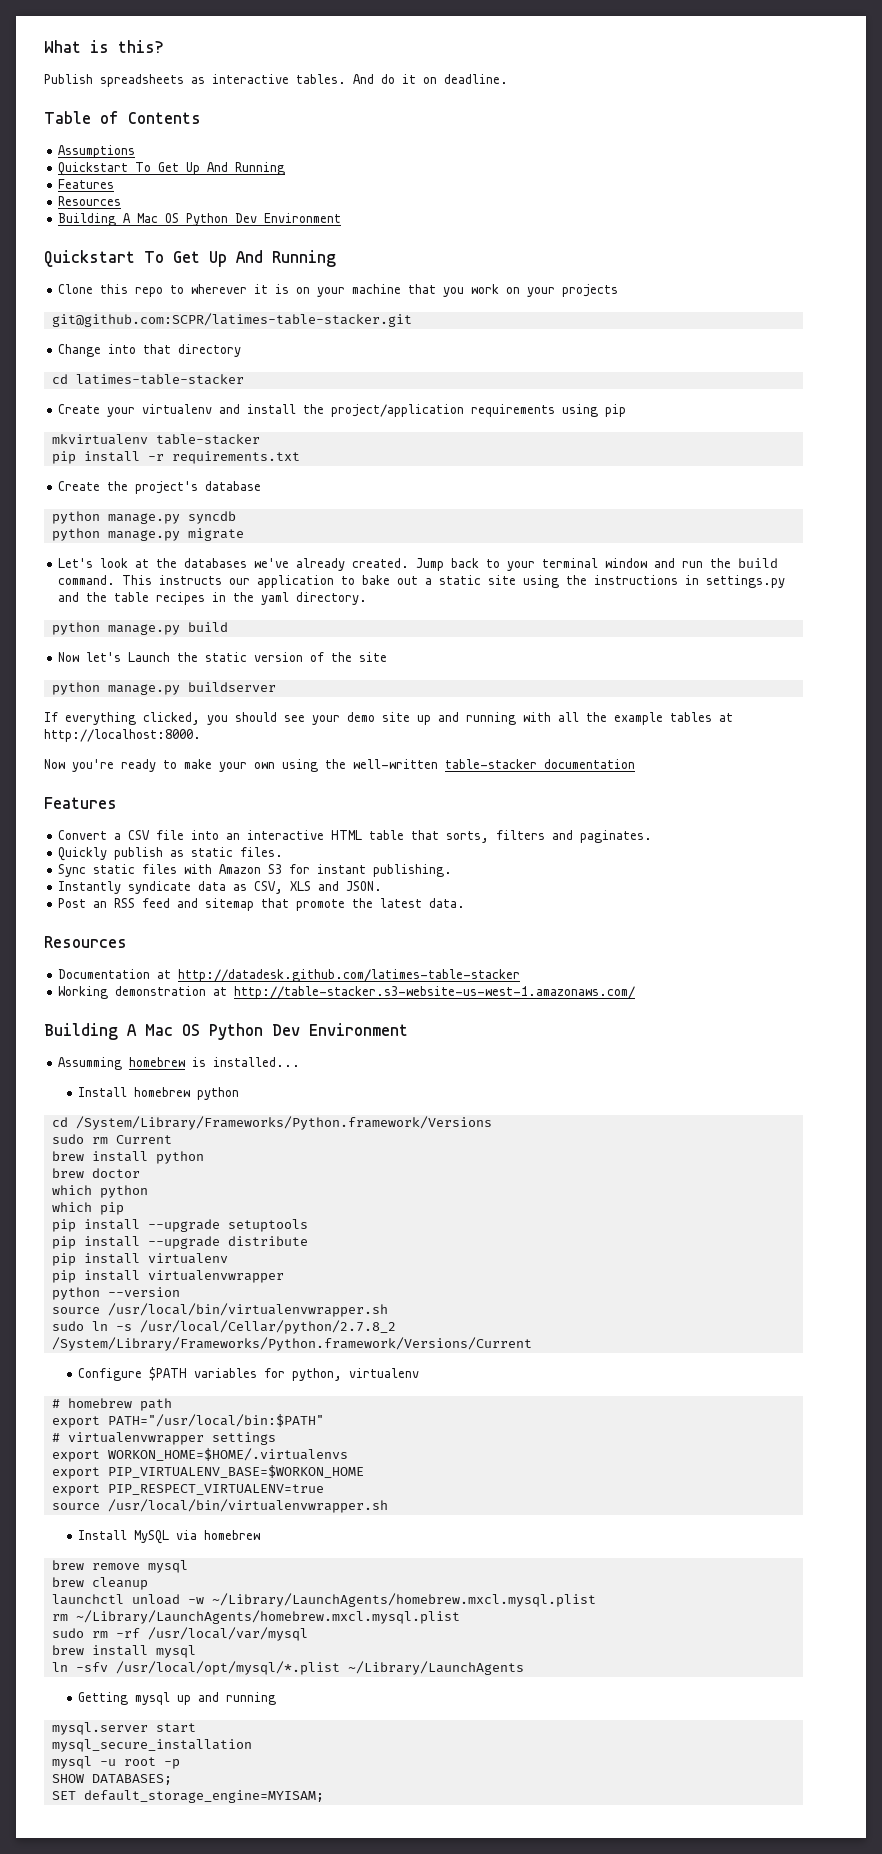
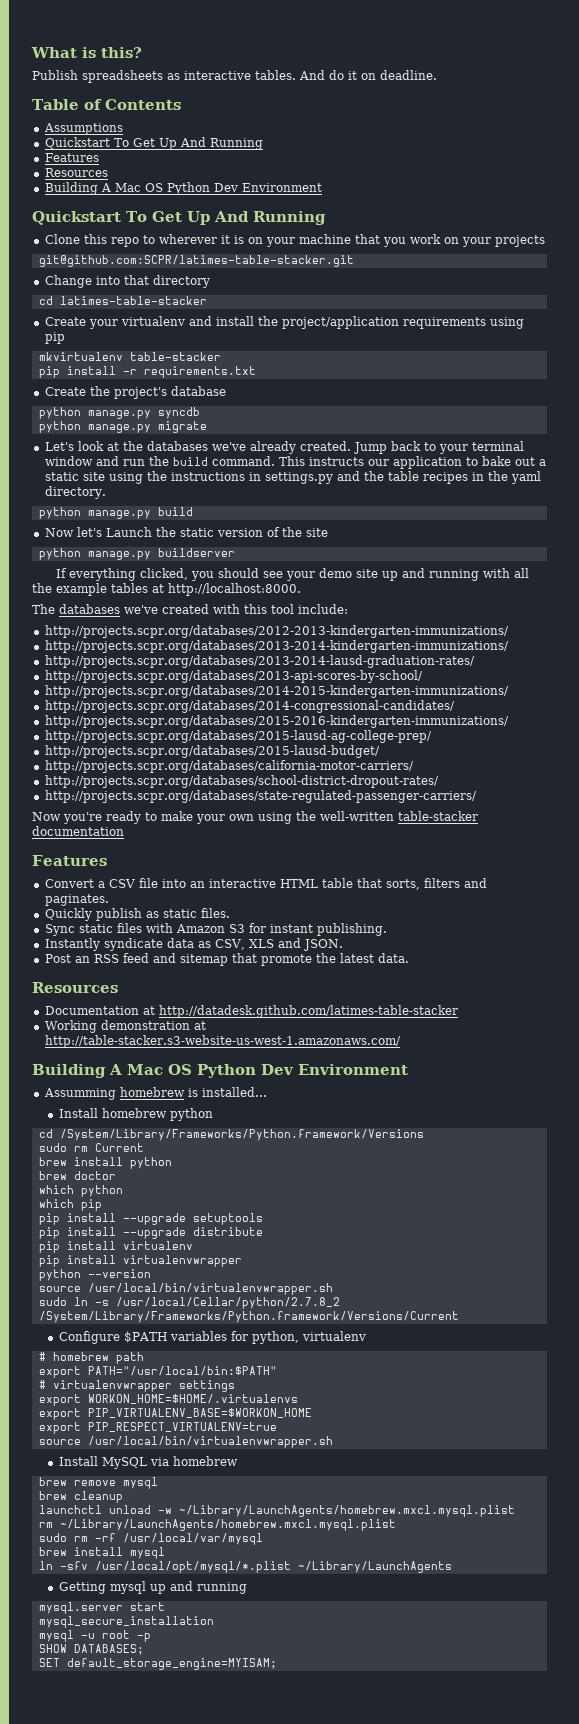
+ The databases we've created with this tool include:
+ http://projects.scpr.org/databases/2012-2013-kindergarten-immunizations/
+ http://projects.scpr.org/databases/2013-2014-kindergarten-immunizations/
+ http://projects.scpr.org/databases/2013-2014-lausd-graduation-rates/
+ http://projects.scpr.org/databases/2013-api-scores-by-school/
+ http://projects.scpr.org/databases/2014-2015-kindergarten-immunizations/
+ http://projects.scpr.org/databases/2014-congressional-candidates/
+ http://projects.scpr.org/databases/2015-2016-kindergarten-immunizations/
+ http://projects.scpr.org/databases/2015-lausd-ag-college-prep/
+ http://projects.scpr.org/databases/2015-lausd-budget/
+ http://projects.scpr.org/databases/california-motor-carriers/
+ http://projects.scpr.org/databases/school-district-dropout-rates/
+ http://projects.scpr.org/databases/state-regulated-passenger-carriers/

